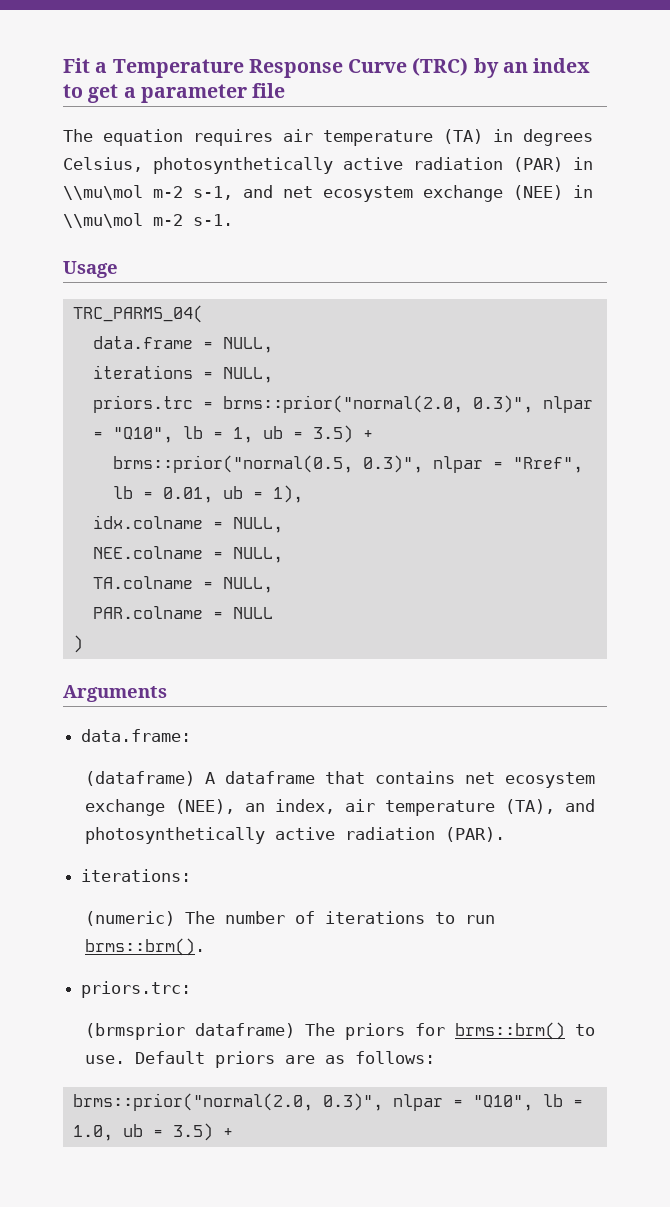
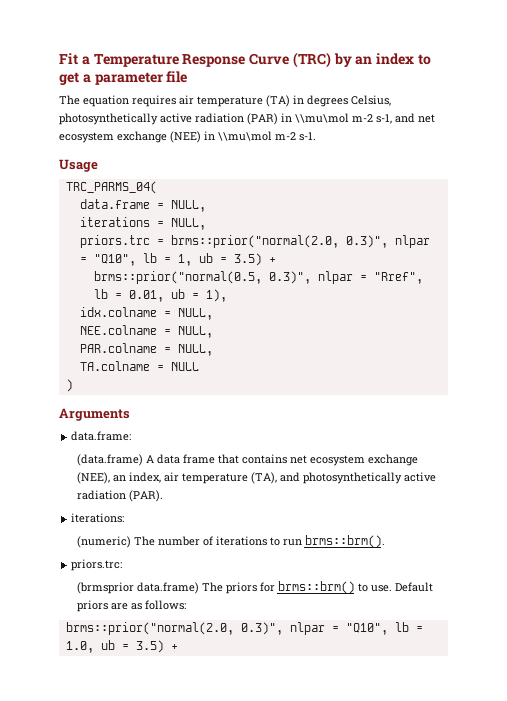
- TA.colname = NULL,
- PAR.colname = NULL
+ PAR.colname = NULL,
+ TA.colname = NULL
- (dataframe) A dataframe that contains net ecosystem exchange (NEE), an index, air temperature (TA), and photosynthetically active radiation (PAR).
+ (data.frame) A data frame that contains net ecosystem exchange (NEE), an index, air temperature (TA), and photosynthetically active radiation (PAR).
- (brmsprior dataframe) The priors for brms::brm() to use.
+ (brmsprior data.frame) The priors for brms::brm() to use.

